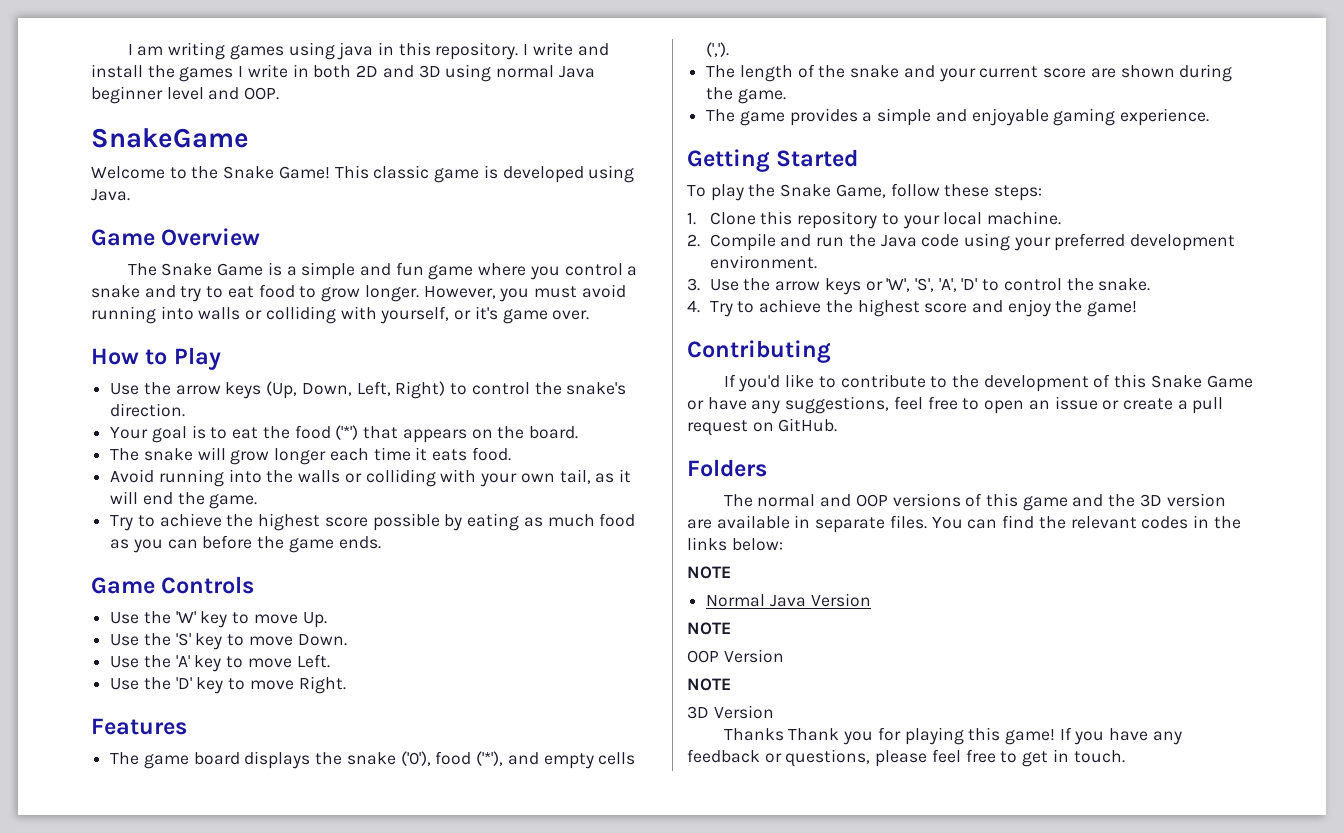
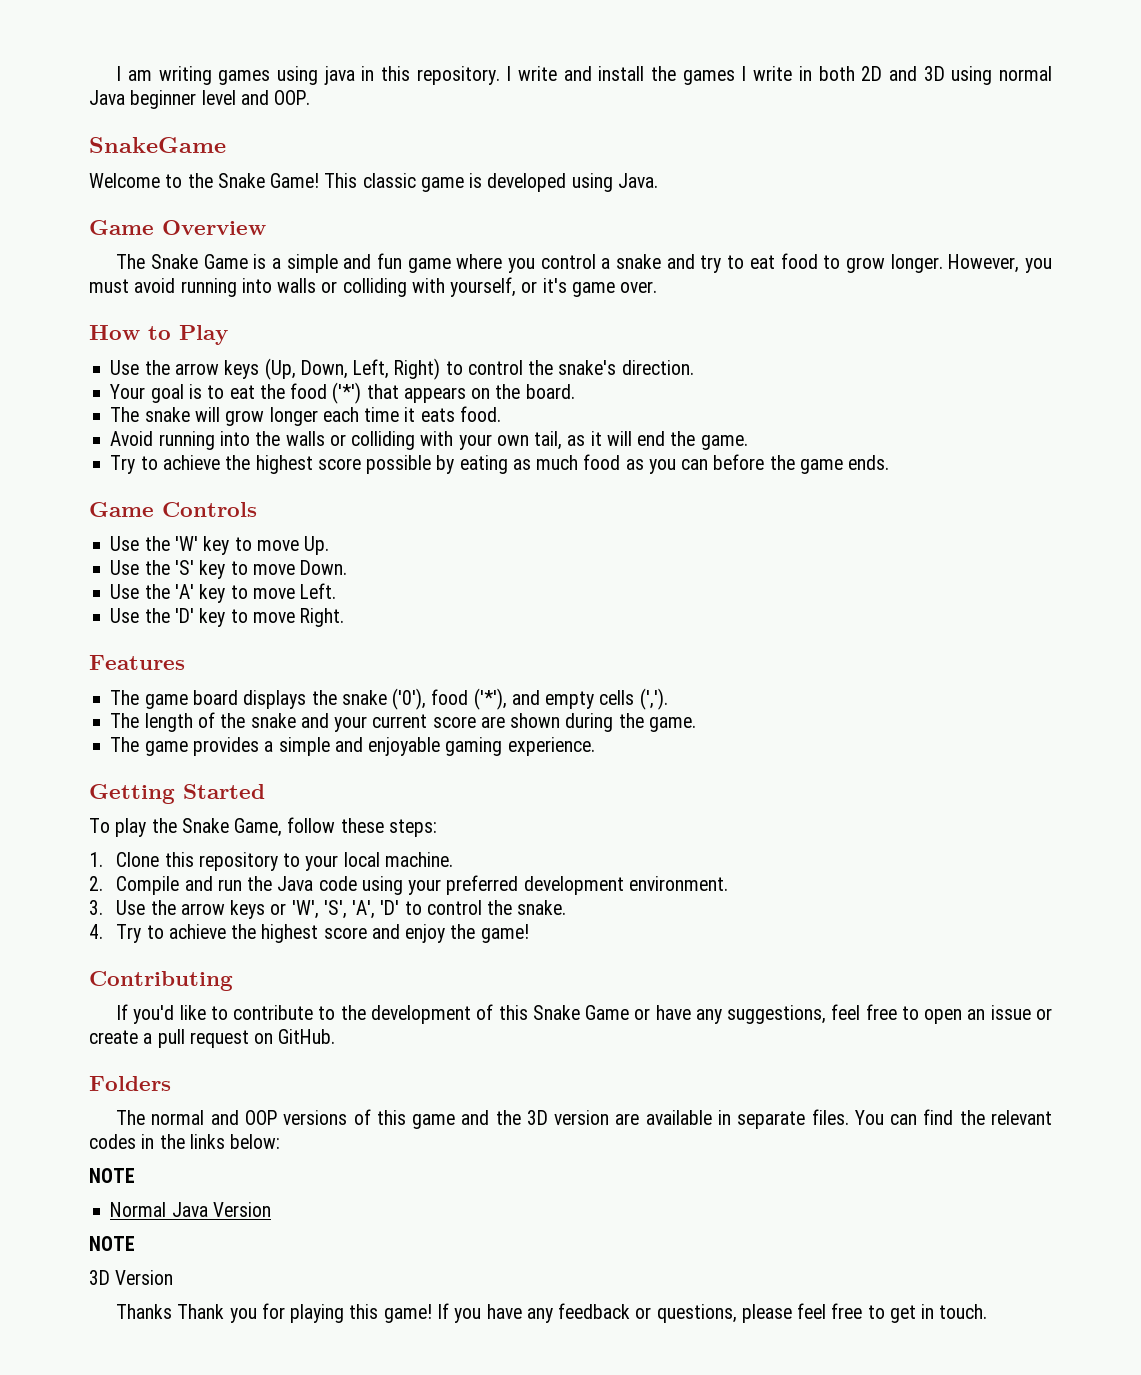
- OOP Version
- NOTE

